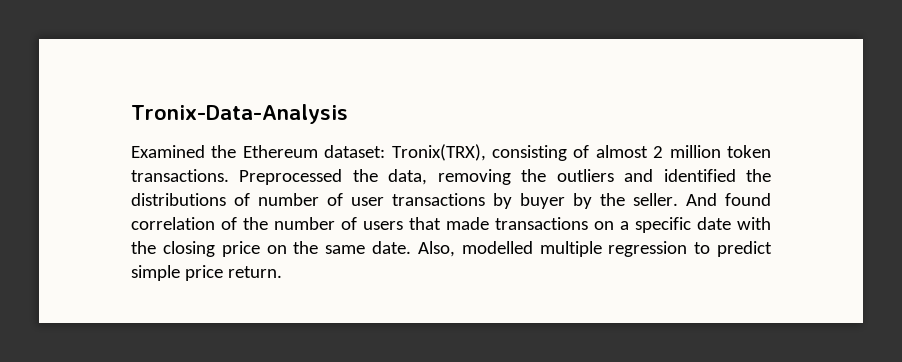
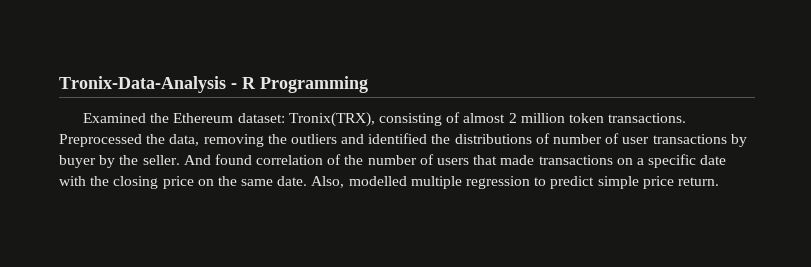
- Tronix-Data-Analysis
+ Tronix-Data-Analysis - R Programming

